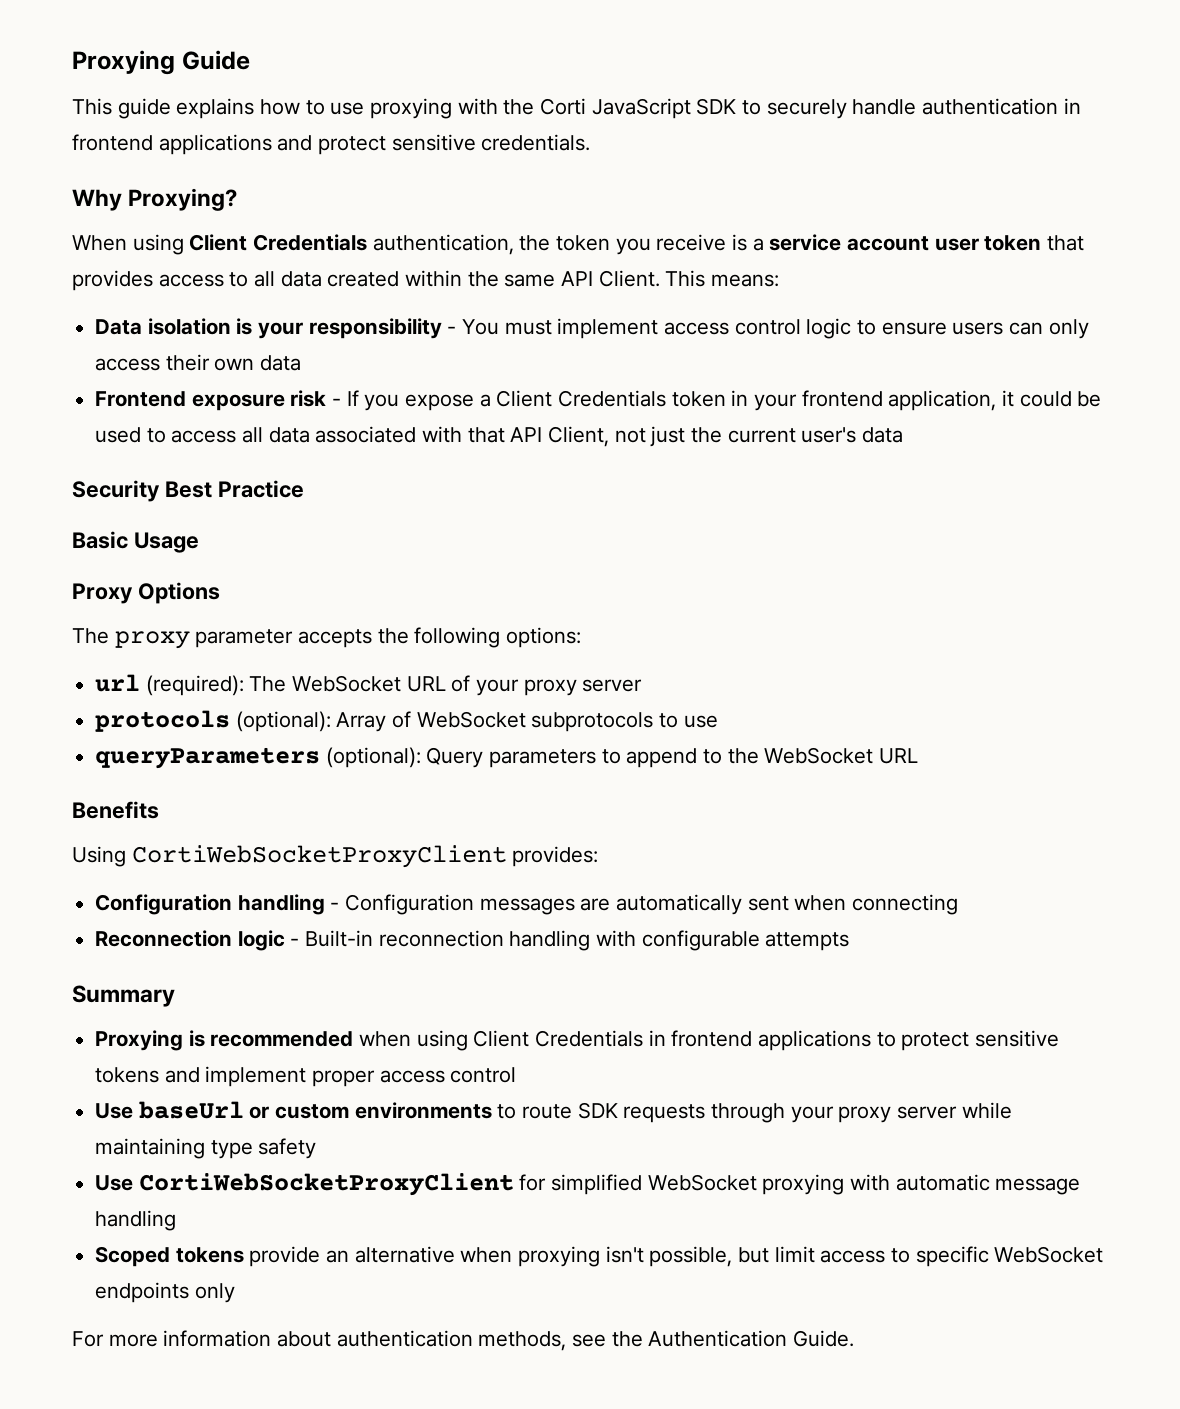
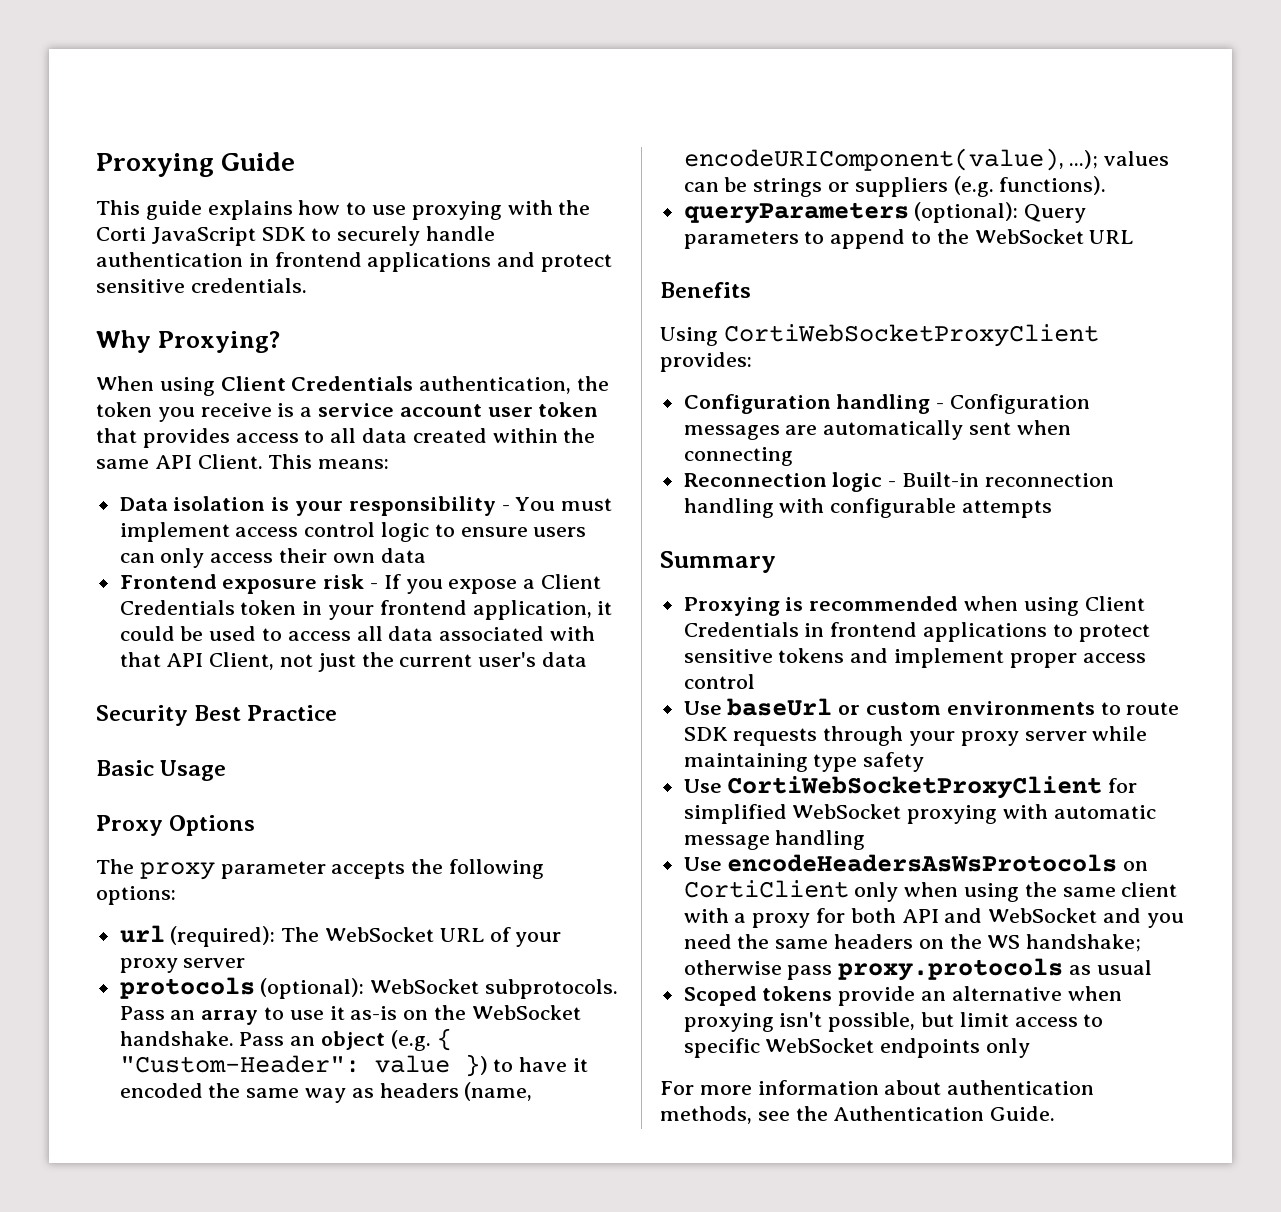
- protocols (optional): Array of WebSocket subprotocols to use
+ protocols (optional): WebSocket subprotocols. Pass an array to use it as-is on the WebSocket handshake. Pass an object (e.g. { "Custom-Header": value }) to have it encoded the same way as headers (name, encodeURIComponent(value), ...); values can be strings or suppliers (e.g. functions).
+ Use encodeHeadersAsWsProtocols on CortiClient only when using the same client with a proxy for both API and WebSocket and you need the same headers on the WS handshake; otherwise pass proxy.protocols as usual

